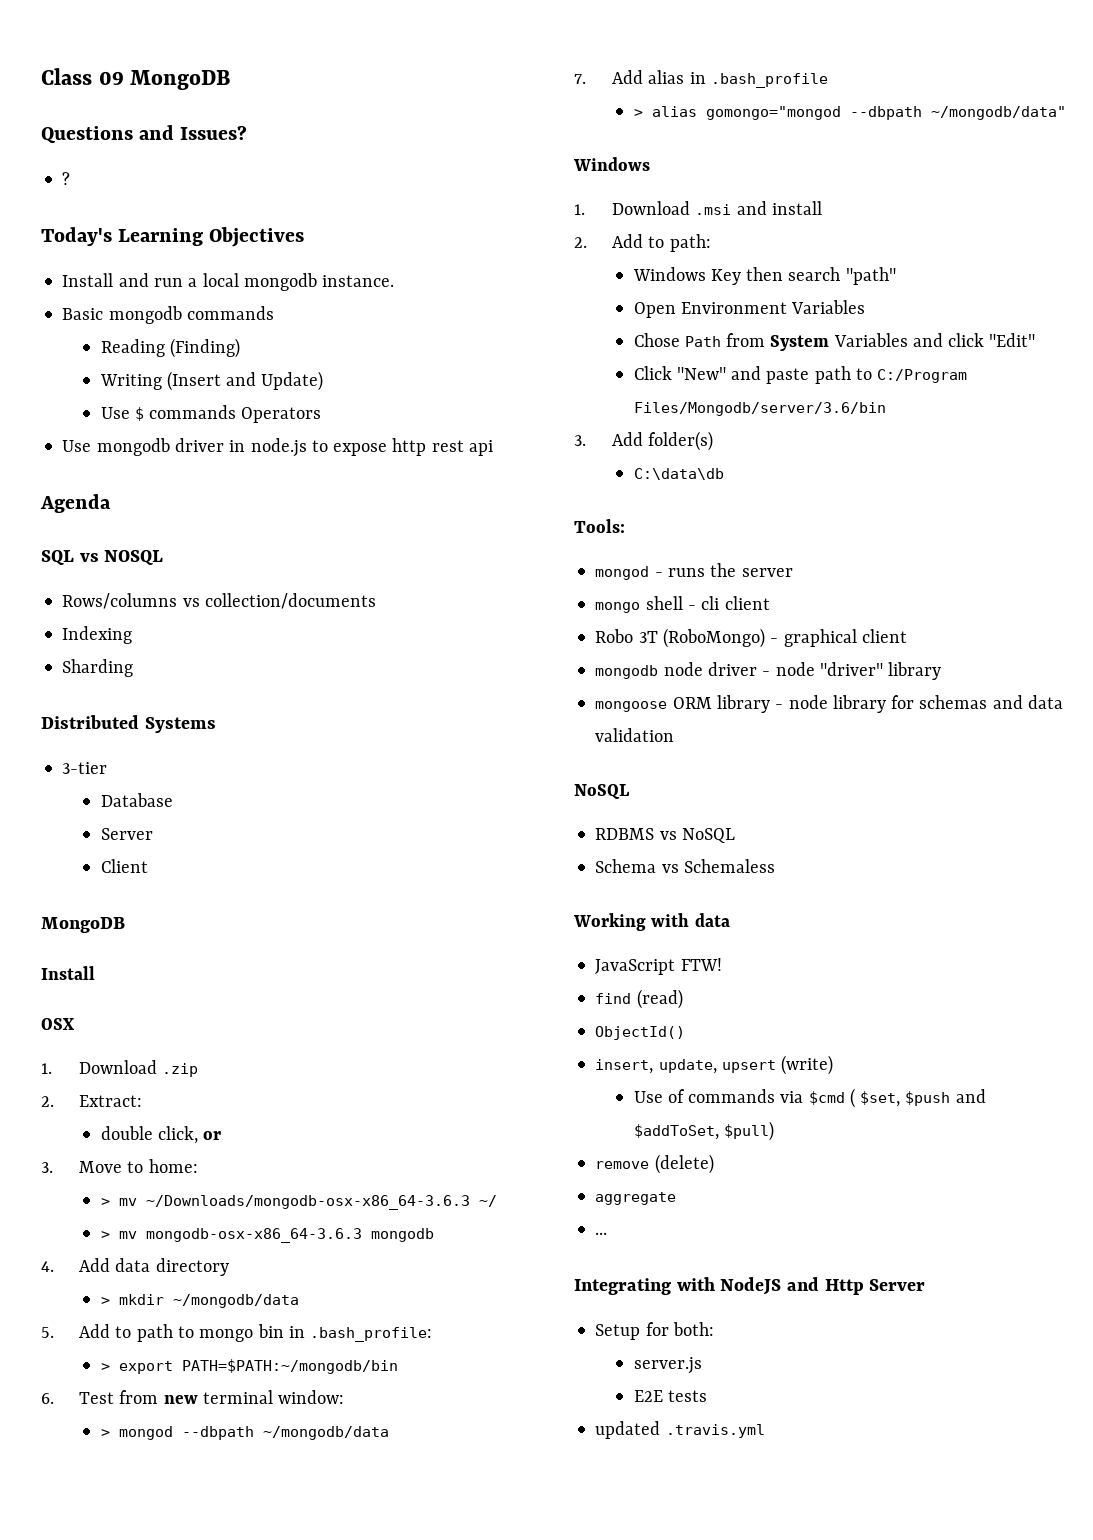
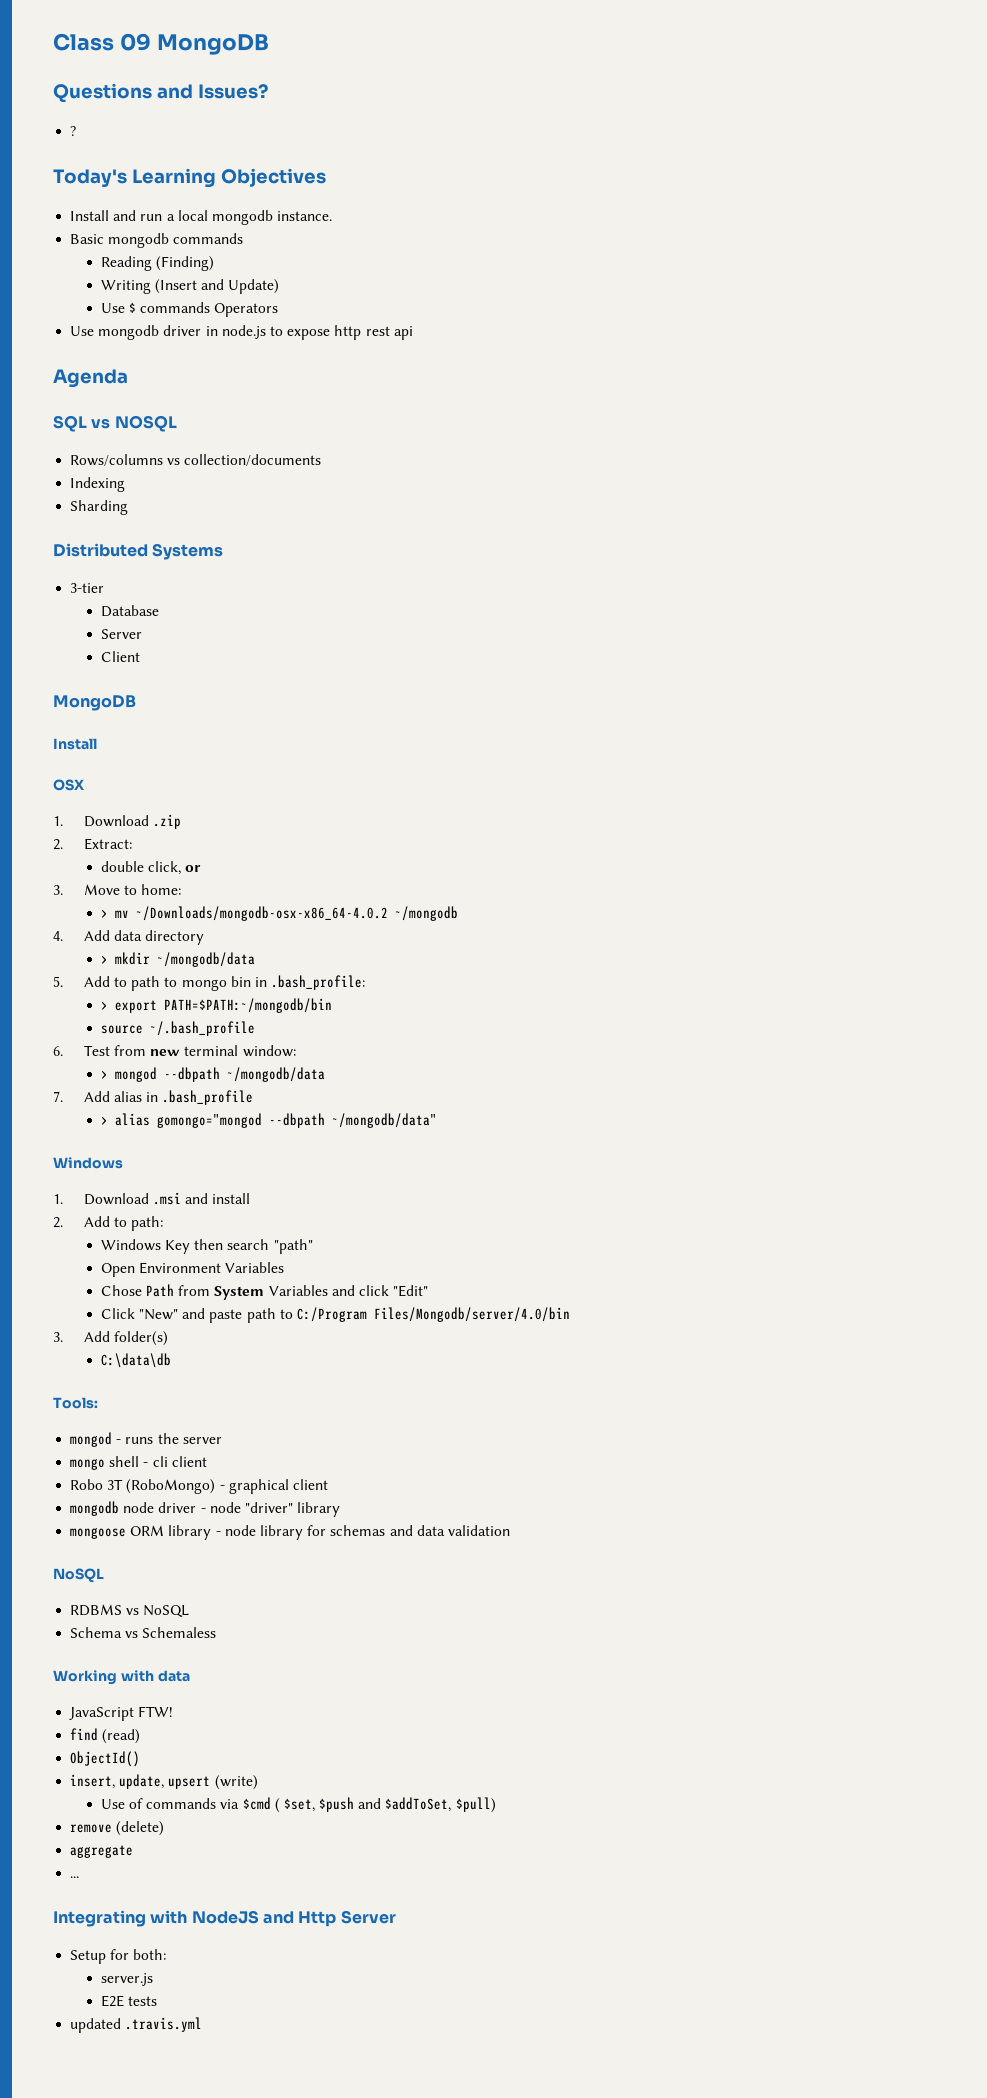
- > mv ~/Downloads/mongodb-osx-x86_64-3.6.3 ~/
- > mv mongodb-osx-x86_64-3.6.3 mongodb
+ > mv ~/Downloads/mongodb-osx-x86_64-4.0.2 ~/mongodb
+ source ~/.bash_profile
- Click "New" and paste path to C:/Program Files/Mongodb/server/3.6/bin
+ Click "New" and paste path to C:/Program Files/Mongodb/server/4.0/bin

